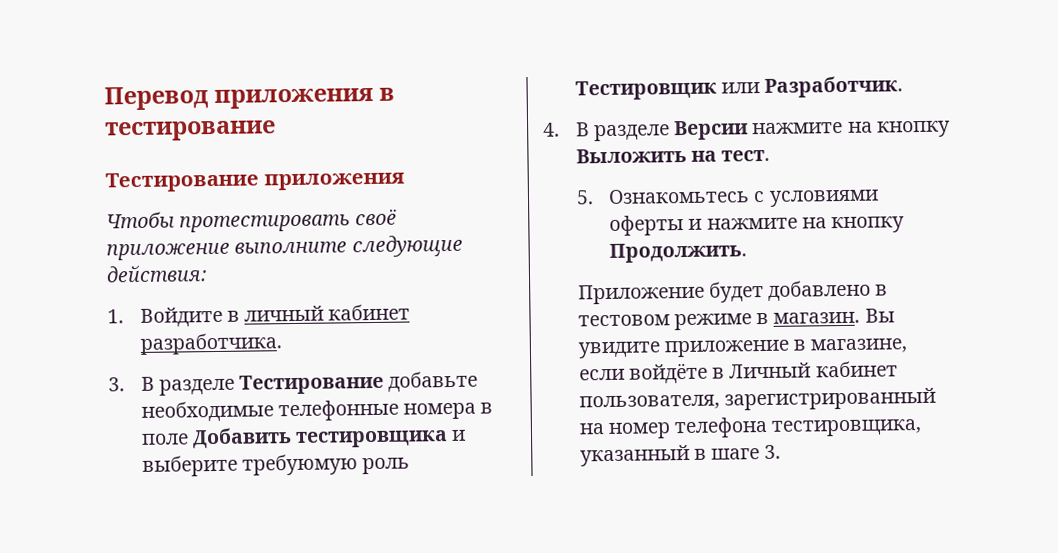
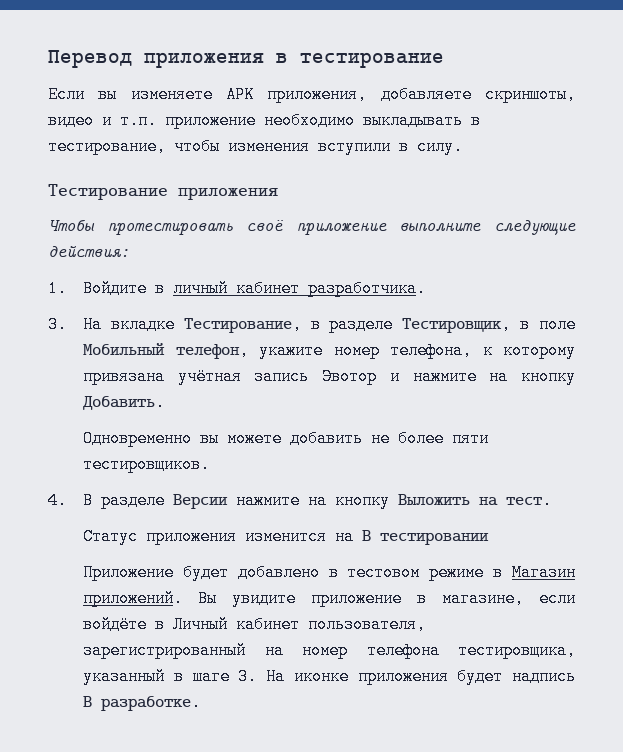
+ Если вы изменяете APK приложения, добавляете скриншоты, видео и т.п. приложение необходимо выкладывать в тестирование, чтобы изменения вступили в силу.
- 3. В разделе Тестирование добавьте необходимые телефонные номера в поле Добавить тестировщика и выберите требуюмую роль Тестировщик или Разработчик.
+ 3. На вкладке Тестирование, в разделе Тестировщик, в поле Мобильный телефон, укажите номер телефона, к которому привязана учётная запись Эвотор и нажмите на кнопку Добавить.
+ Одновременно вы можете добавить не более пяти тестировщиков.
- 5. Ознакомьтесь с условиями оферты и нажмите на кнопку Продолжить.
+ Статус приложения изменится на В тестировании
- Приложение будет добавлено в тестовом режиме в магазин.
+ Приложение будет добавлено в тестовом режиме в Магазин приложений.
- Вы увидите приложение в магазине, если войдёте в Личный кабинет пользователя, зарегистрированный на номер телефона тестировщика, указанный в шаге 3.
+ Вы увидите приложение в магазине, если войдёте в Личный кабинет пользователя, зарегистрированный на номер телефона тестировщика, указанный в шаге 3. На иконке приложения будет надпись В разработке.

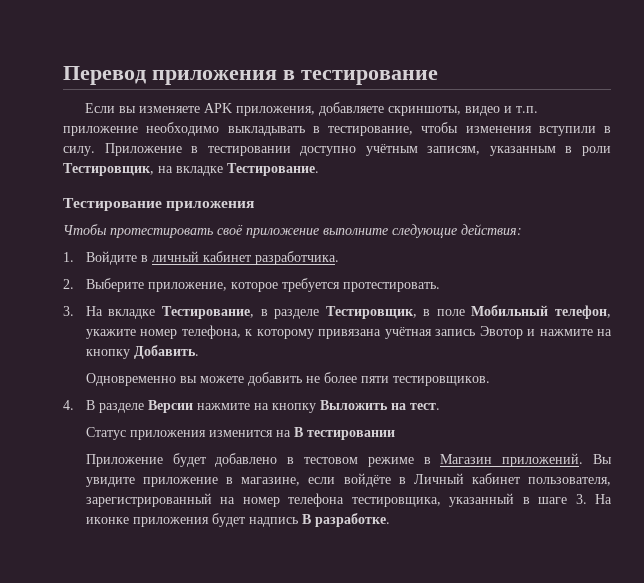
+ Приложение в тестировании доступно учётным записям, указанным в роли Тестировщик, на вкладке Тестирование.
+ 2. Выберите приложение, которое требуется протестировать.

